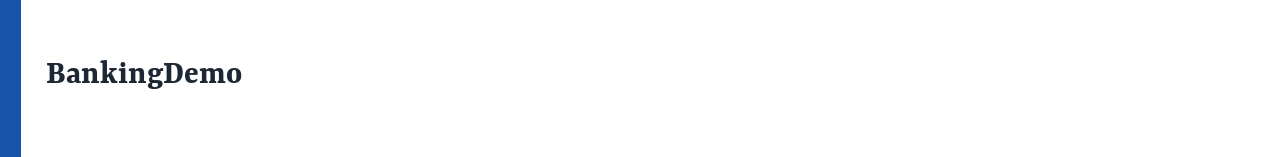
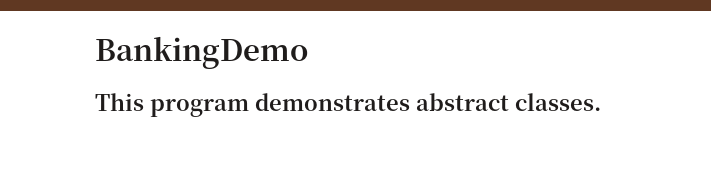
+ This program demonstrates abstract classes.

